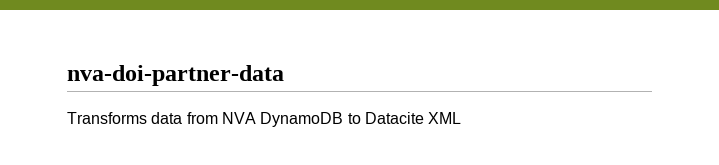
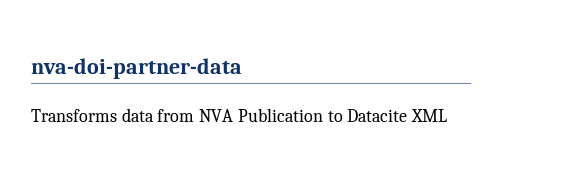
- Transforms data from NVA DynamoDB to Datacite XML
+ Transforms data from NVA Publication to Datacite XML

